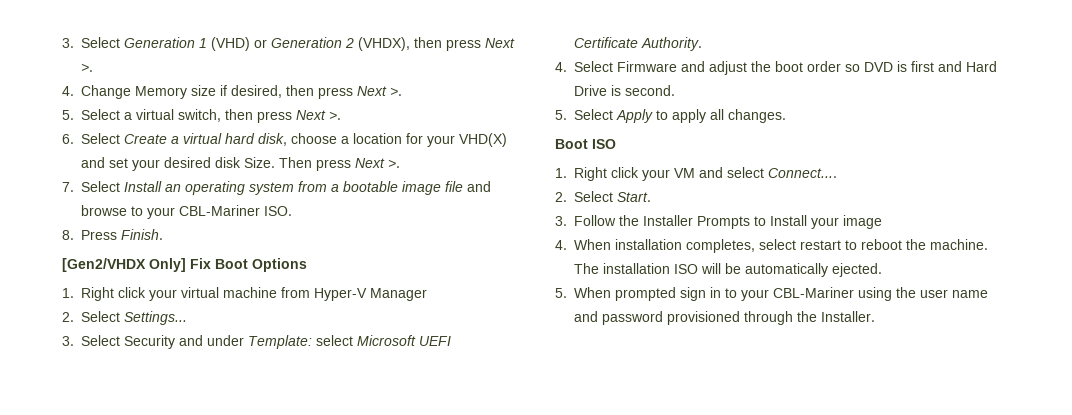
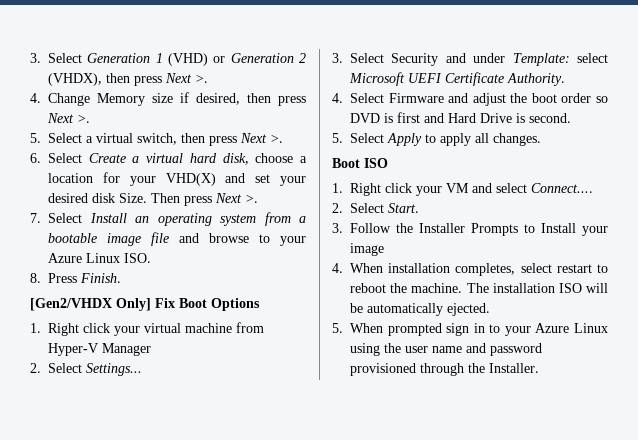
- 7. Select Install an operating system from a bootable image file and browse to your CBL-Mariner ISO.
+ 7. Select Install an operating system from a bootable image file and browse to your Azure Linux ISO.
- 5. When prompted sign in to your CBL-Mariner using the user name and password provisioned through the Installer.
+ 5. When prompted sign in to your Azure Linux using the user name and password provisioned through the Installer.

